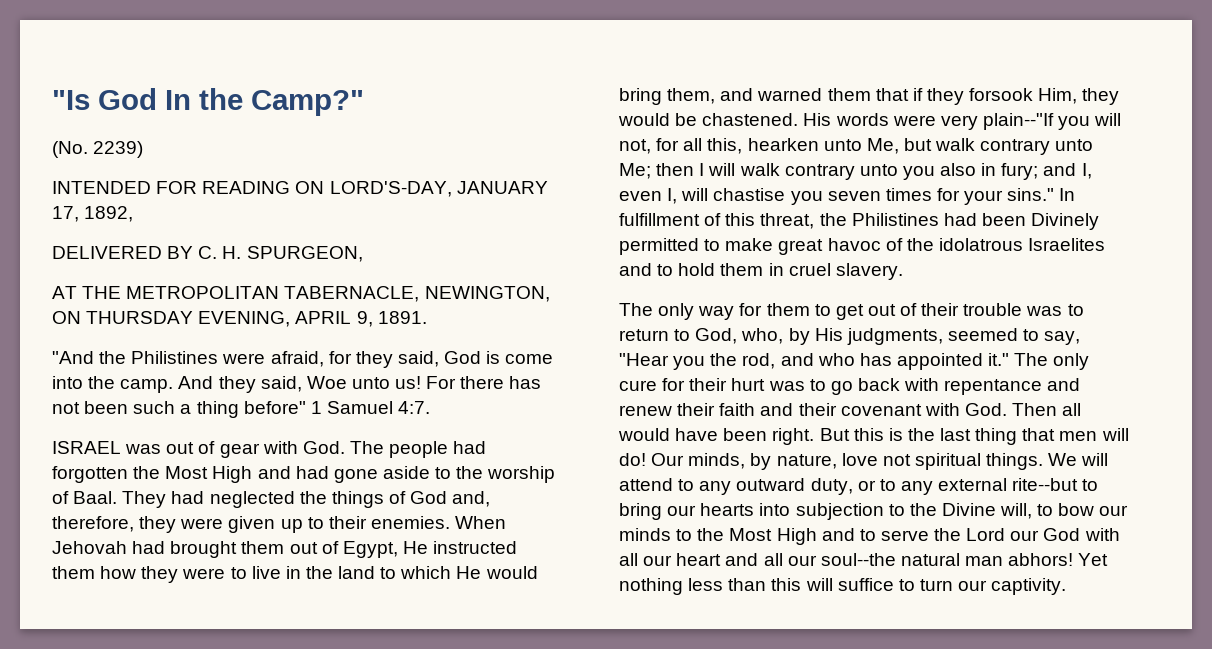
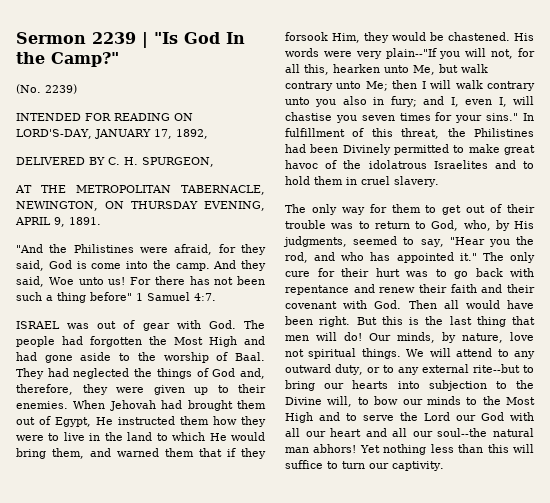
- "Is God In the Camp?"
+ Sermon 2239 | "Is God In the Camp?"

